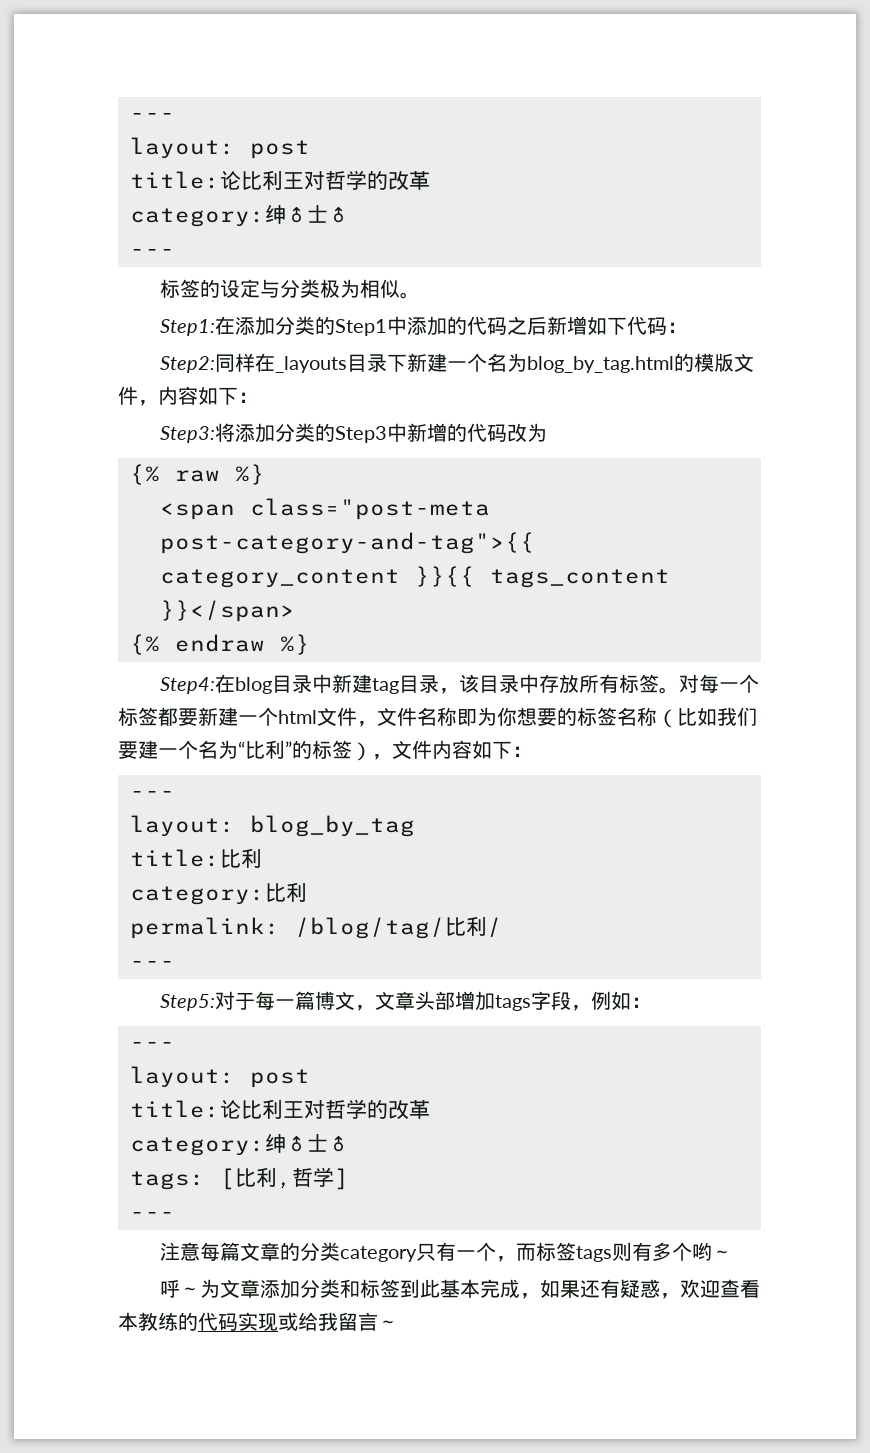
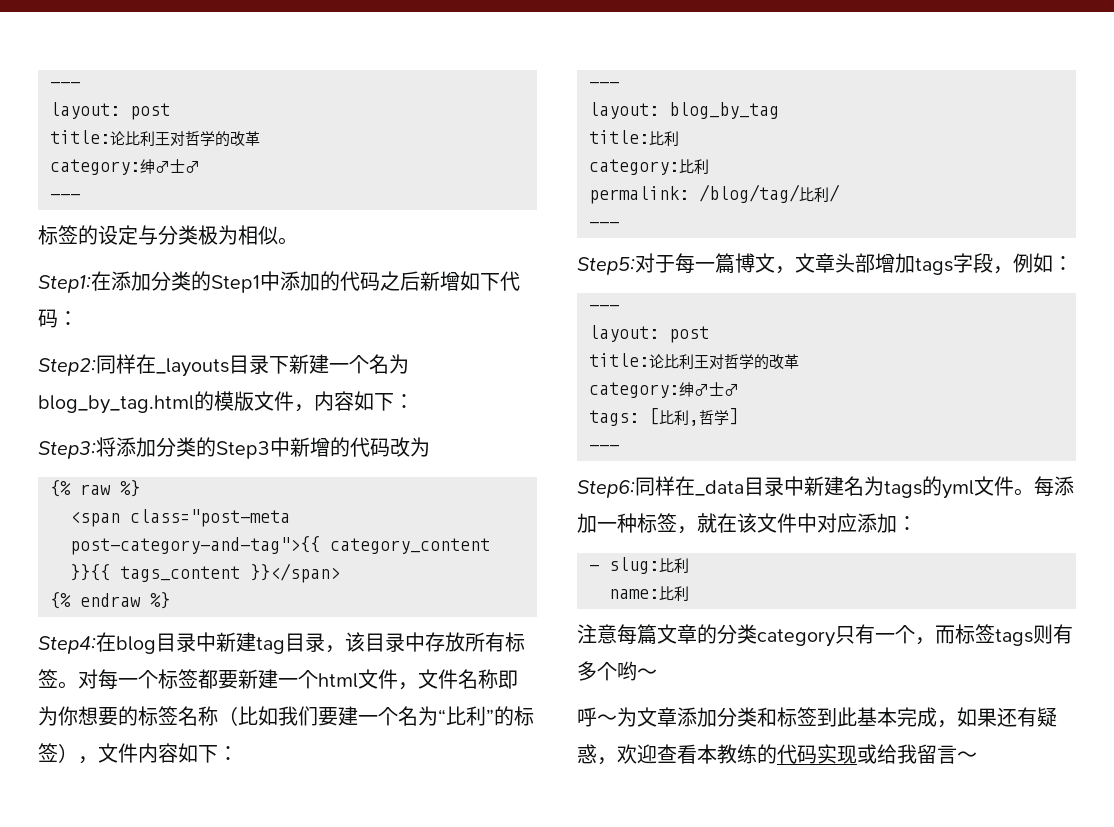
+ Step6:同样在_data目录中新建名为tags的yml文件。每添加一种标签，就在该文件中对应添加：
+ - slug:比利
+ name:比利

